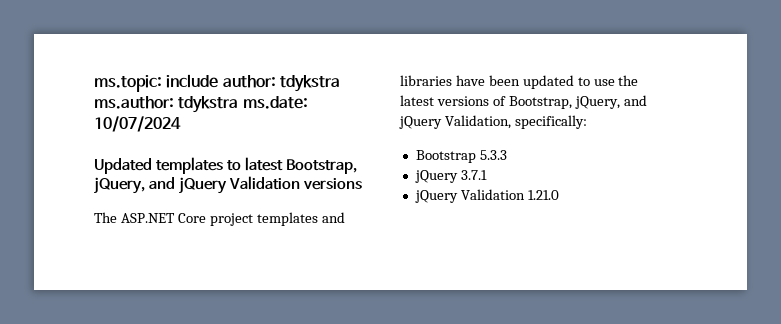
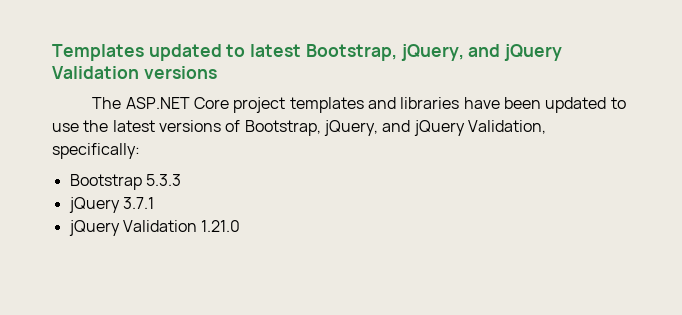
- ms.topic: include author: tdykstra ms.author: tdykstra ms.date: 10/07/2024
- Updated templates to latest Bootstrap, jQuery, and jQuery Validation versions
+ Templates updated to latest Bootstrap, jQuery, and jQuery Validation versions

